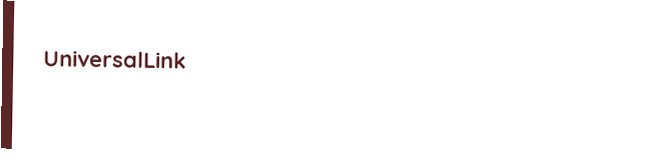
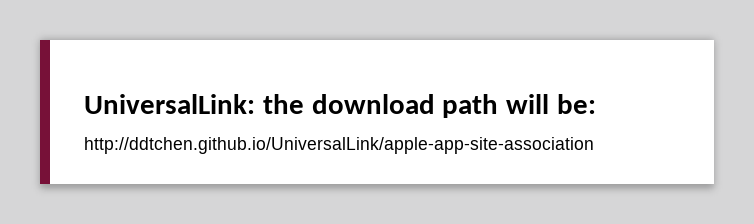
- UniversalLink
+ UniversalLink: the download path will be:
+ http://ddtchen.github.io/UniversalLink/apple-app-site-association

